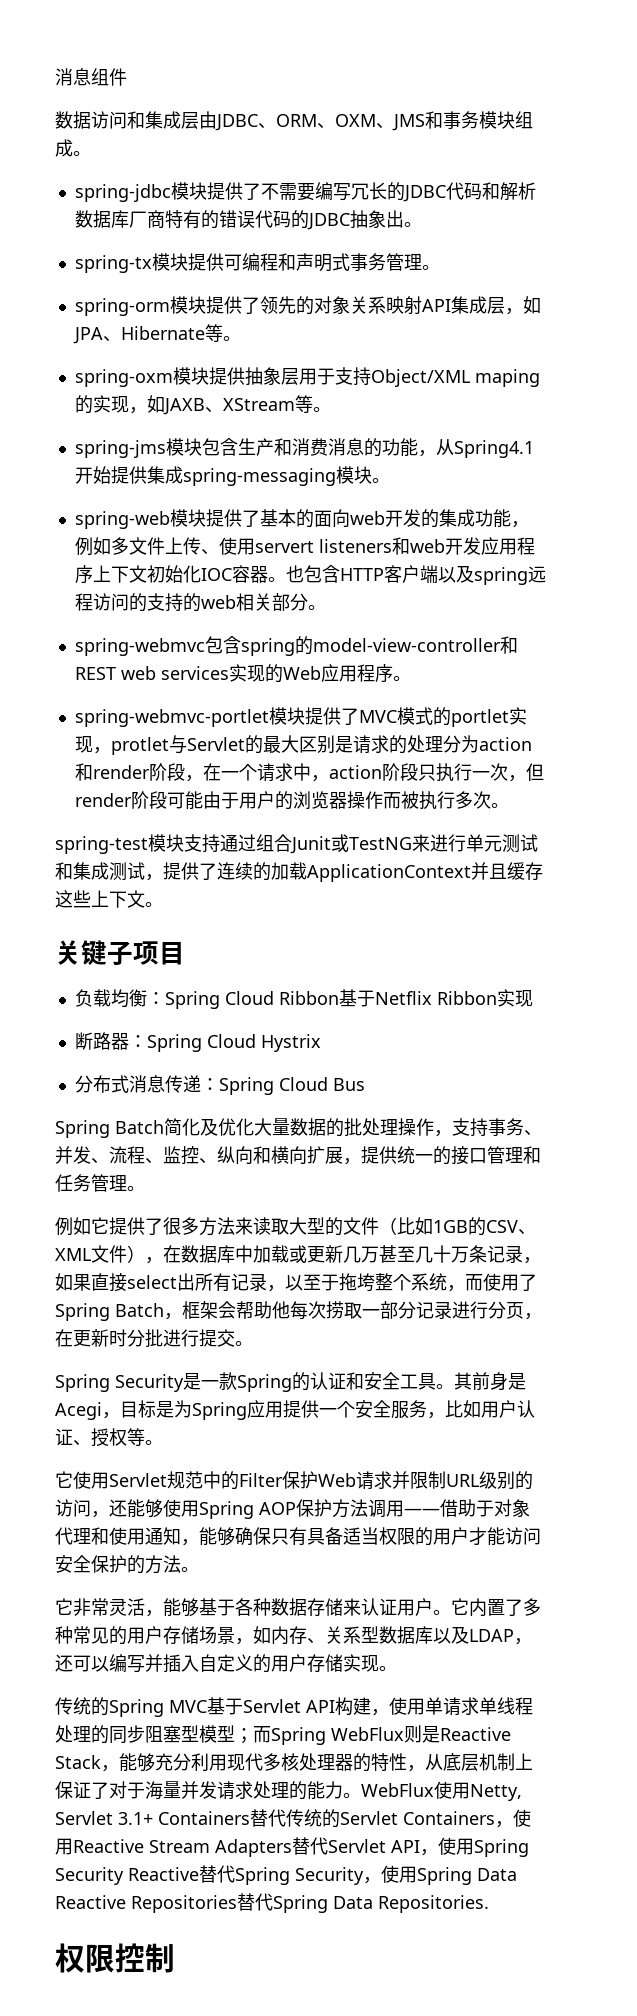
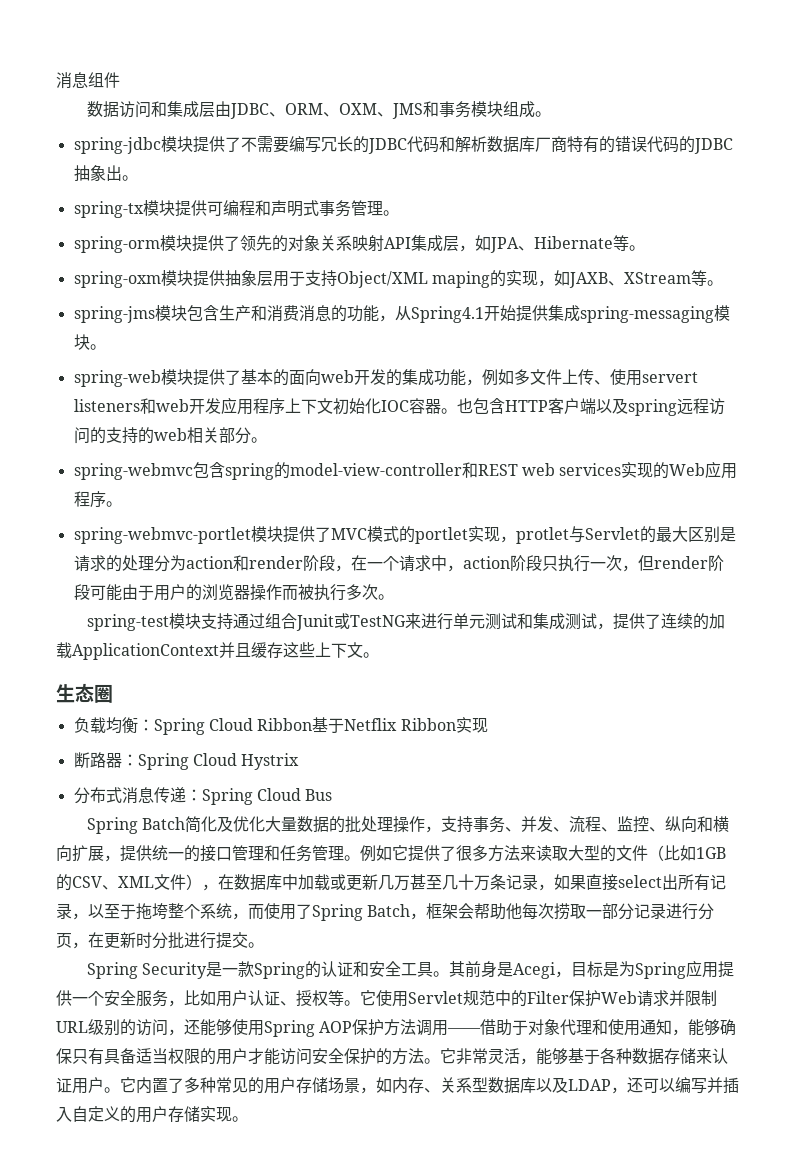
- 关键子项目
+ 生态圈
- Spring Batch简化及优化大量数据的批处理操作，支持事务、并发、流程、监控、纵向和横向扩展，提供统一的接口管理和任务管理。
- 例如它提供了很多方法来读取大型的文件（比如1GB的CSV、XML文件），在数据库中加载或更新几万甚至几十万条记录，如果直接select出所有记录，以至于拖垮整个系统，而使用了Spring Batch，框架会帮助他每次捞取一部分记录进行分页，在更新时分批进行提交。
+ Spring Batch简化及优化大量数据的批处理操作，支持事务、并发、流程、监控、纵向和横向扩展，提供统一的接口管理和任务管理。例如它提供了很多方法来读取大型的文件（比如1GB的CSV、XML文件），在数据库中加载或更新几万甚至几十万条记录，如果直接select出所有记录，以至于拖垮整个系统，而使用了Spring Batch，框架会帮助他每次捞取一部分记录进行分页，在更新时分批进行提交。
- 其前身是Acegi，目标是为Spring应用提供一个安全服务，比如用户认证、授权等。
- 它使用Servlet规范中的Filter保护Web请求并限制URL级别的访问，还能够使用Spring AOP保护方法调用——借助于对象代理和使用通知，能够确保只有具备适当权限的用户才能访问安全保护的方法。
- 它非常灵活，能够基于各种数据存储来认证用户。
+ 其前身是Acegi，目标是为Spring应用提供一个安全服务，比如用户认证、授权等。它使用Servlet规范中的Filter保护Web请求并限制URL级别的访问，还能够使用Spring AOP保护方法调用——借助于对象代理和使用通知，能够确保只有具备适当权限的用户才能访问安全保护的方法。它非常灵活，能够基于各种数据存储来认证用户。
- 传统的Spring MVC基于Servlet API构建，使用单请求单线程处理的同步阻塞型模型；而Spring WebFlux则是Reactive Stack，能够充分利用现代多核处理器的特性，从底层机制上保证了对于海量并发请求处理的能力。WebFlux使用Netty, Servlet 3.1+ Containers替代传统的Servlet Containers，使用Reactive Stream Adapters替代Servlet API，使用Spring Security Reactive替代Spring Security，使用Spring Data Reactive Repositories替代Spring Data Repositories.
- 权限控制

